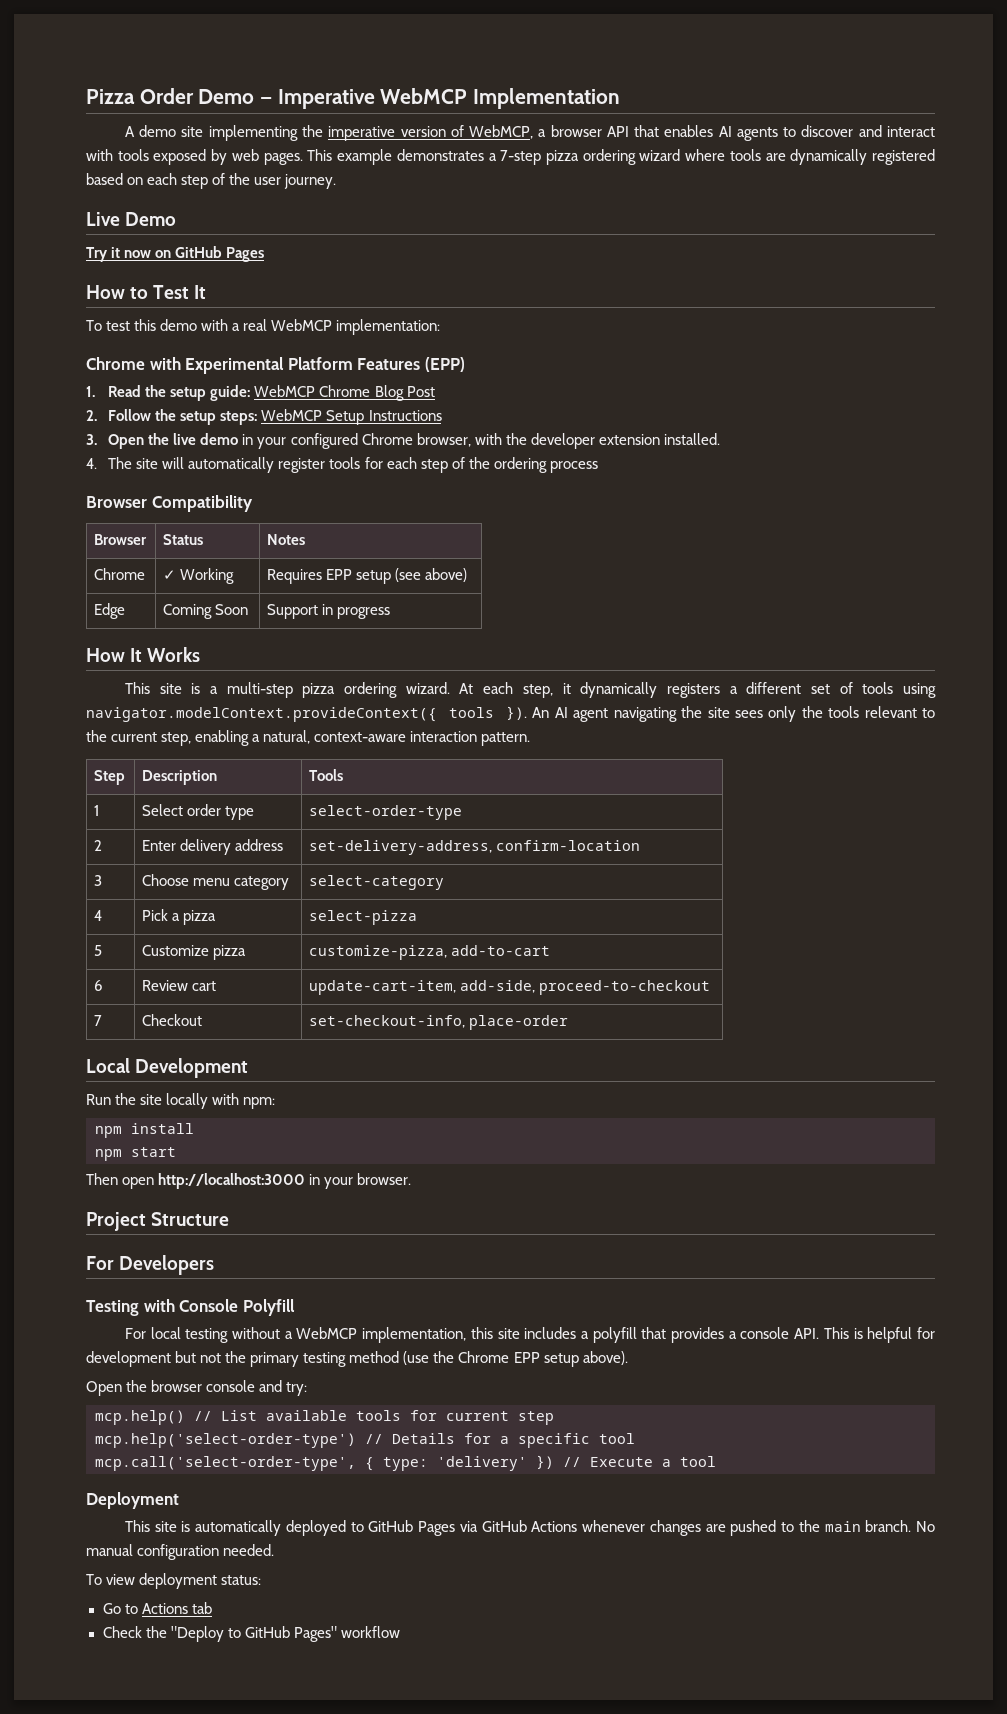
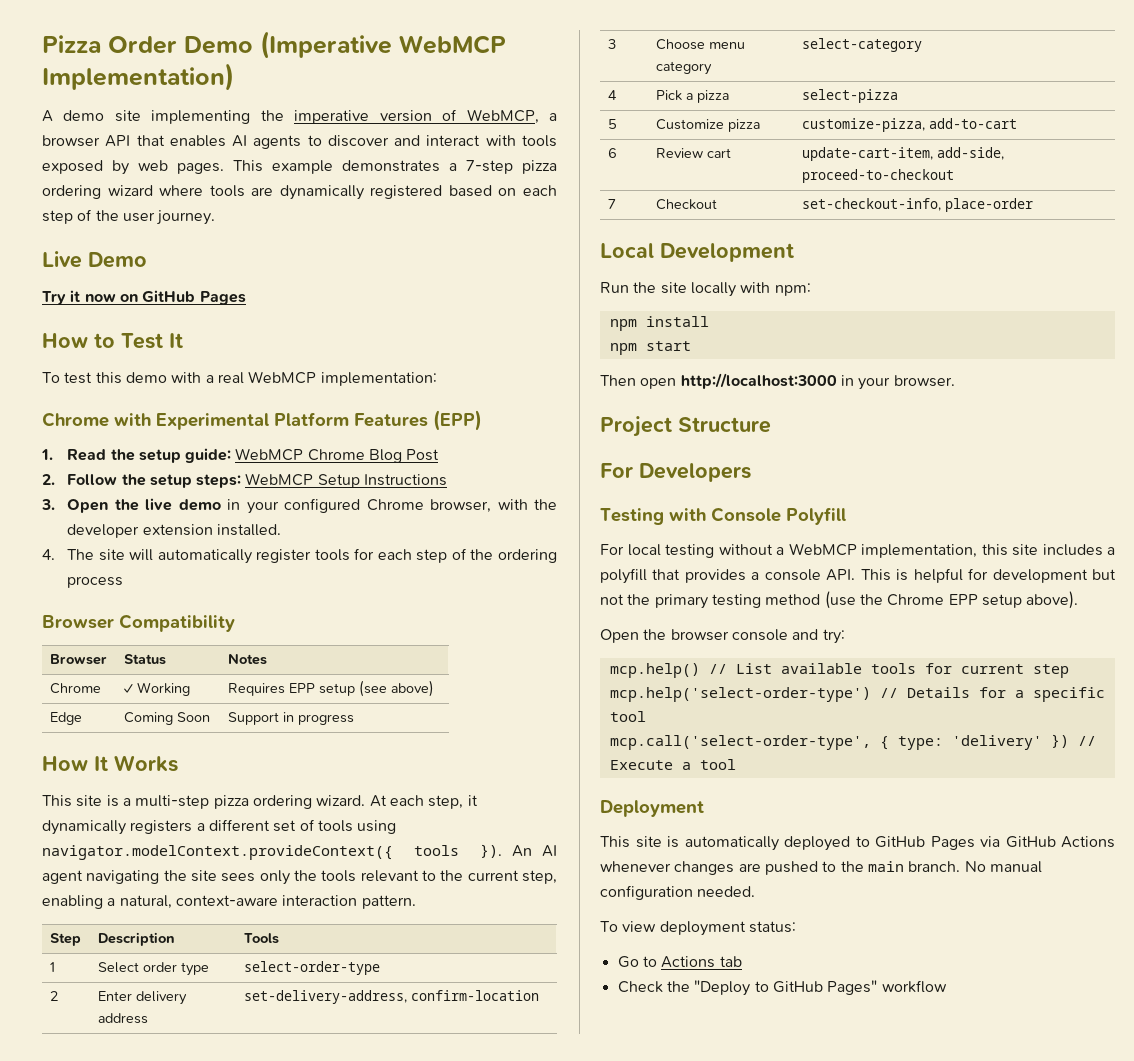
- Pizza Order Demo — Imperative WebMCP Implementation
+ Pizza Order Demo (Imperative WebMCP Implementation)

